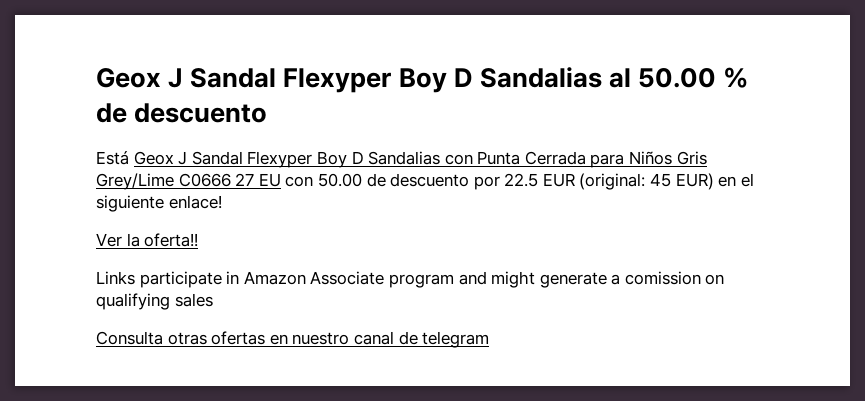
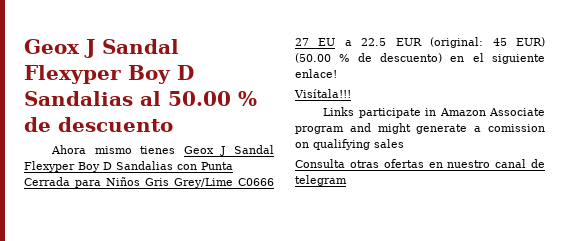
- Está Geox J Sandal Flexyper Boy D Sandalias con Punta Cerrada para Niños Gris Grey/Lime C0666 27 EU con 50.00 de descuento por 22.5 EUR (original: 45 EUR) en el siguiente enlace!
+ Ahora mismo tienes Geox J Sandal Flexyper Boy D Sandalias con Punta Cerrada para Niños Gris Grey/Lime C0666 27 EU a 22.5 EUR (original: 45 EUR) (50.00 % de descuento) en el siguiente enlace!
- Ver la oferta!!
+ Visítala!!!

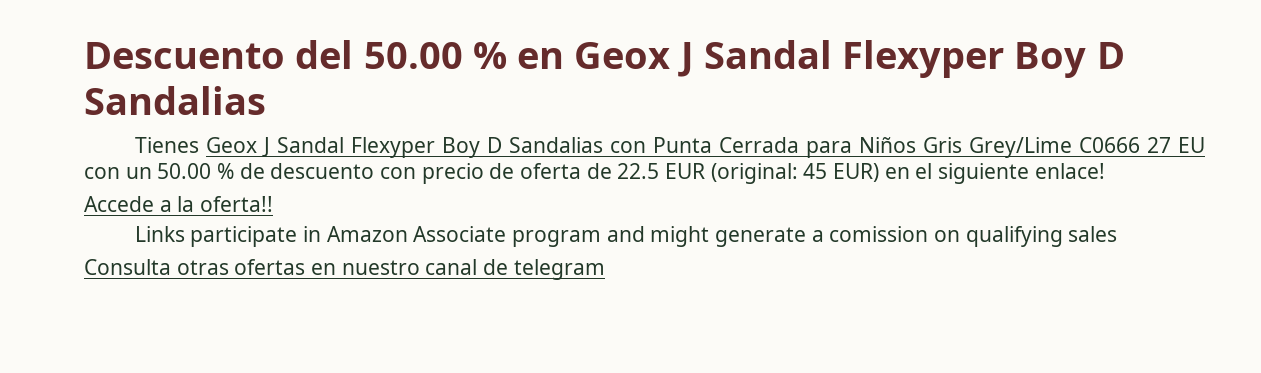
- Geox J Sandal Flexyper Boy D Sandalias al 50.00 % de descuento
- Ahora mismo tienes Geox J Sandal Flexyper Boy D Sandalias con Punta Cerrada para Niños Gris Grey/Lime C0666 27 EU a 22.5 EUR (original: 45 EUR) (50.00 % de descuento) en el siguiente enlace!
+ Descuento del 50.00 % en Geox J Sandal Flexyper Boy D Sandalias
+ Tienes Geox J Sandal Flexyper Boy D Sandalias con Punta Cerrada para Niños Gris Grey/Lime C0666 27 EU con un 50.00 % de descuento con precio de oferta de 22.5 EUR (original: 45 EUR) en el siguiente enlace!
- Visítala!!!
+ Accede a la oferta!!

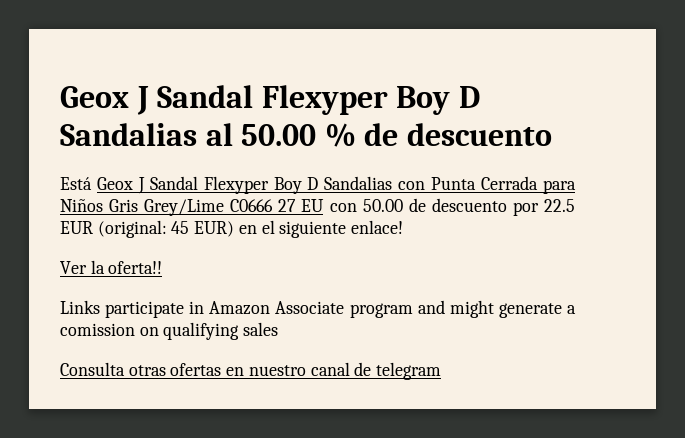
- Descuento del 50.00 % en Geox J Sandal Flexyper Boy D Sandalias
- Tienes Geox J Sandal Flexyper Boy D Sandalias con Punta Cerrada para Niños Gris Grey/Lime C0666 27 EU con un 50.00 % de descuento con precio de oferta de 22.5 EUR (original: 45 EUR) en el siguiente enlace!
+ Geox J Sandal Flexyper Boy D Sandalias al 50.00 % de descuento
+ Está Geox J Sandal Flexyper Boy D Sandalias con Punta Cerrada para Niños Gris Grey/Lime C0666 27 EU con 50.00 de descuento por 22.5 EUR (original: 45 EUR) en el siguiente enlace!
- Accede a la oferta!!
+ Ver la oferta!!

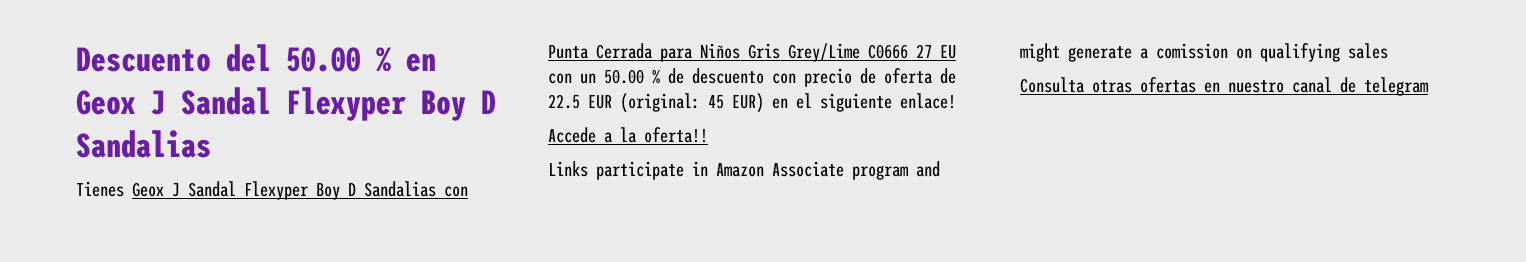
- Geox J Sandal Flexyper Boy D Sandalias al 50.00 % de descuento
- Está Geox J Sandal Flexyper Boy D Sandalias con Punta Cerrada para Niños Gris Grey/Lime C0666 27 EU con 50.00 de descuento por 22.5 EUR (original: 45 EUR) en el siguiente enlace!
+ Descuento del 50.00 % en Geox J Sandal Flexyper Boy D Sandalias
+ Tienes Geox J Sandal Flexyper Boy D Sandalias con Punta Cerrada para Niños Gris Grey/Lime C0666 27 EU con un 50.00 % de descuento con precio de oferta de 22.5 EUR (original: 45 EUR) en el siguiente enlace!
- Ver la oferta!!
+ Accede a la oferta!!

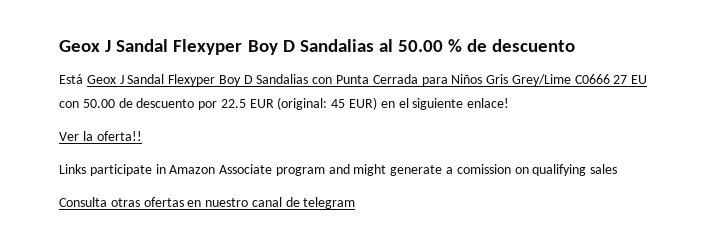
- Descuento del 50.00 % en Geox J Sandal Flexyper Boy D Sandalias
- Tienes Geox J Sandal Flexyper Boy D Sandalias con Punta Cerrada para Niños Gris Grey/Lime C0666 27 EU con un 50.00 % de descuento con precio de oferta de 22.5 EUR (original: 45 EUR) en el siguiente enlace!
+ Geox J Sandal Flexyper Boy D Sandalias al 50.00 % de descuento
+ Está Geox J Sandal Flexyper Boy D Sandalias con Punta Cerrada para Niños Gris Grey/Lime C0666 27 EU con 50.00 de descuento por 22.5 EUR (original: 45 EUR) en el siguiente enlace!
- Accede a la oferta!!
+ Ver la oferta!!

